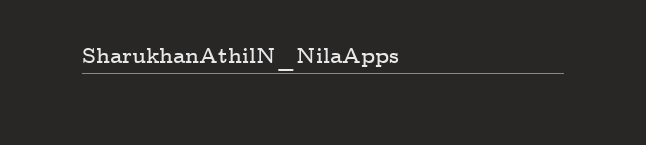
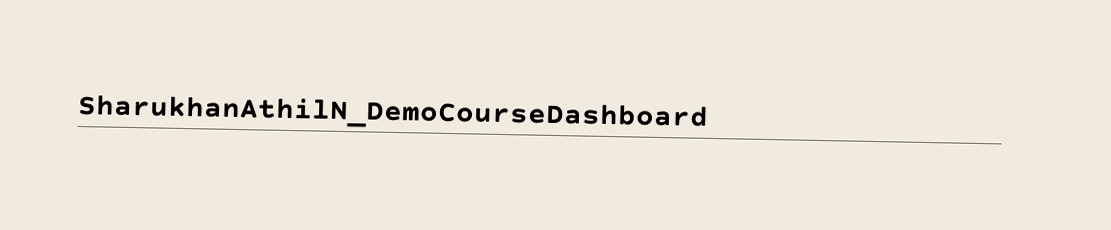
- SharukhanAthilN_NilaApps
+ SharukhanAthilN_DemoCourseDashboard

